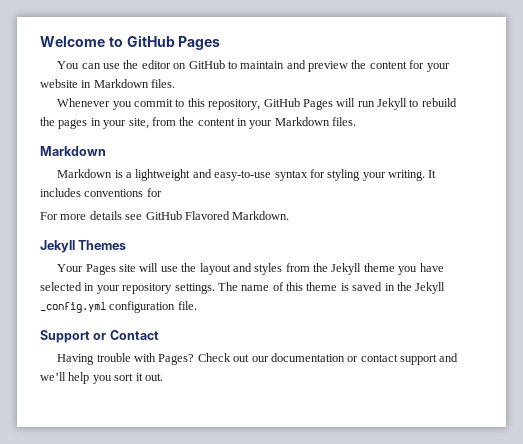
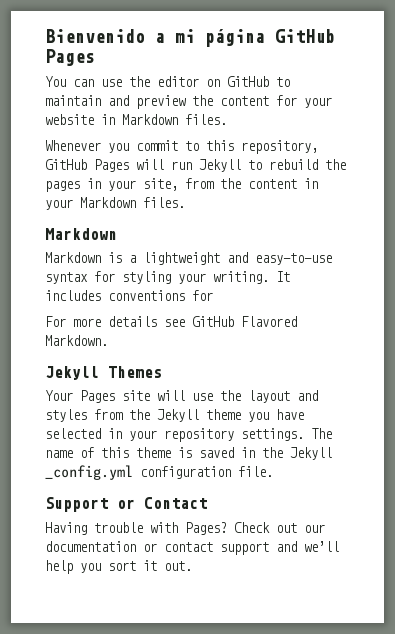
- Welcome to GitHub Pages
+ Bienvenido a mi página GitHub Pages

